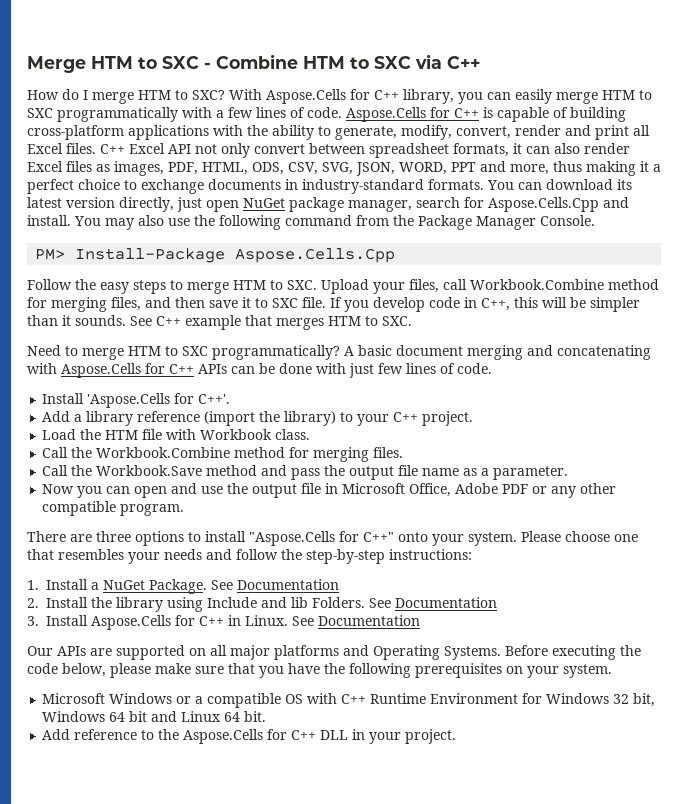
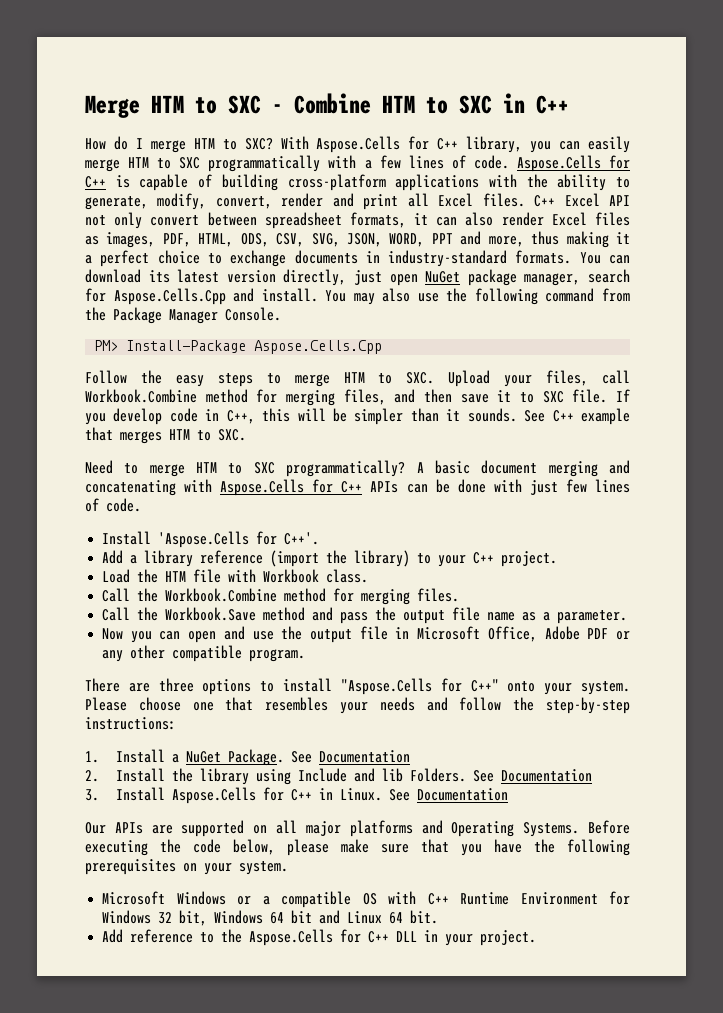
- Merge HTM to SXC - Combine HTM to SXC via C++
+ Merge HTM to SXC - Combine HTM to SXC in C++

